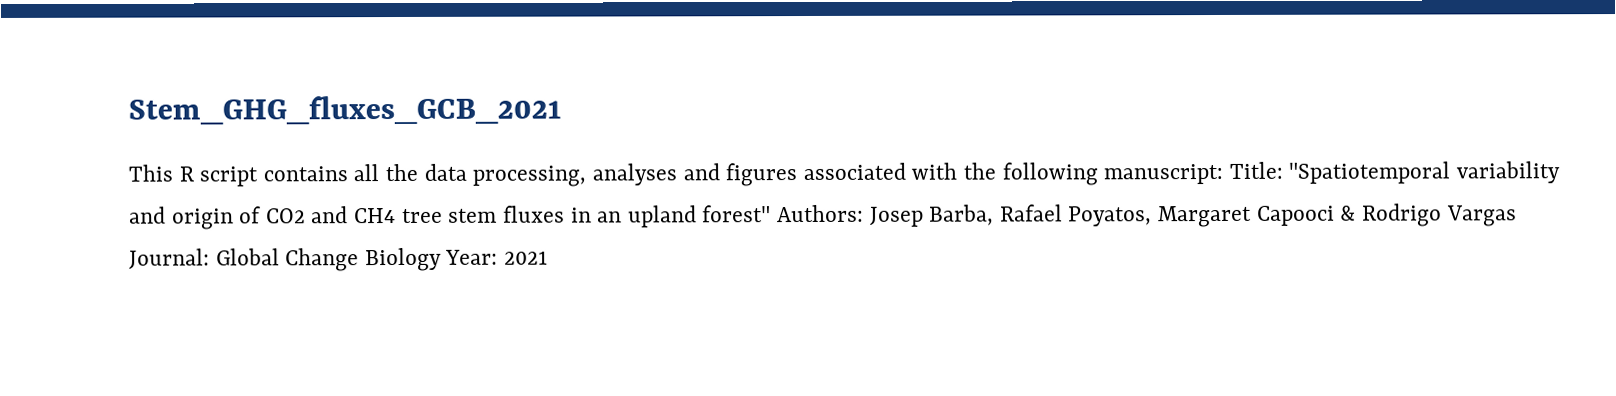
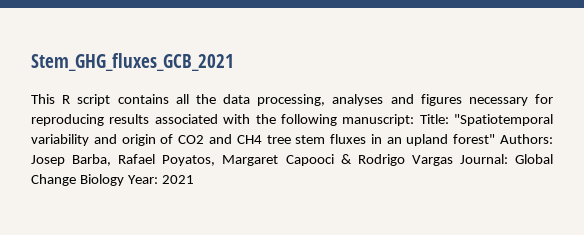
- This R script contains all the data processing, analyses and figures associated with the following manuscript: Title: "Spatiotemporal variability and origin of CO2 and CH4 tree stem fluxes in an upland forest" Authors: Josep Barba, Rafael Poyatos, Margaret Capooci & Rodrigo Vargas Journal: Global Change Biology Year: 2021
+ This R script contains all the data processing, analyses and figures necessary for reproducing results associated with the following manuscript: Title: "Spatiotemporal variability and origin of CO2 and CH4 tree stem fluxes in an upland forest" Authors: Josep Barba, Rafael Poyatos, Margaret Capooci & Rodrigo Vargas Journal: Global Change Biology Year: 2021

